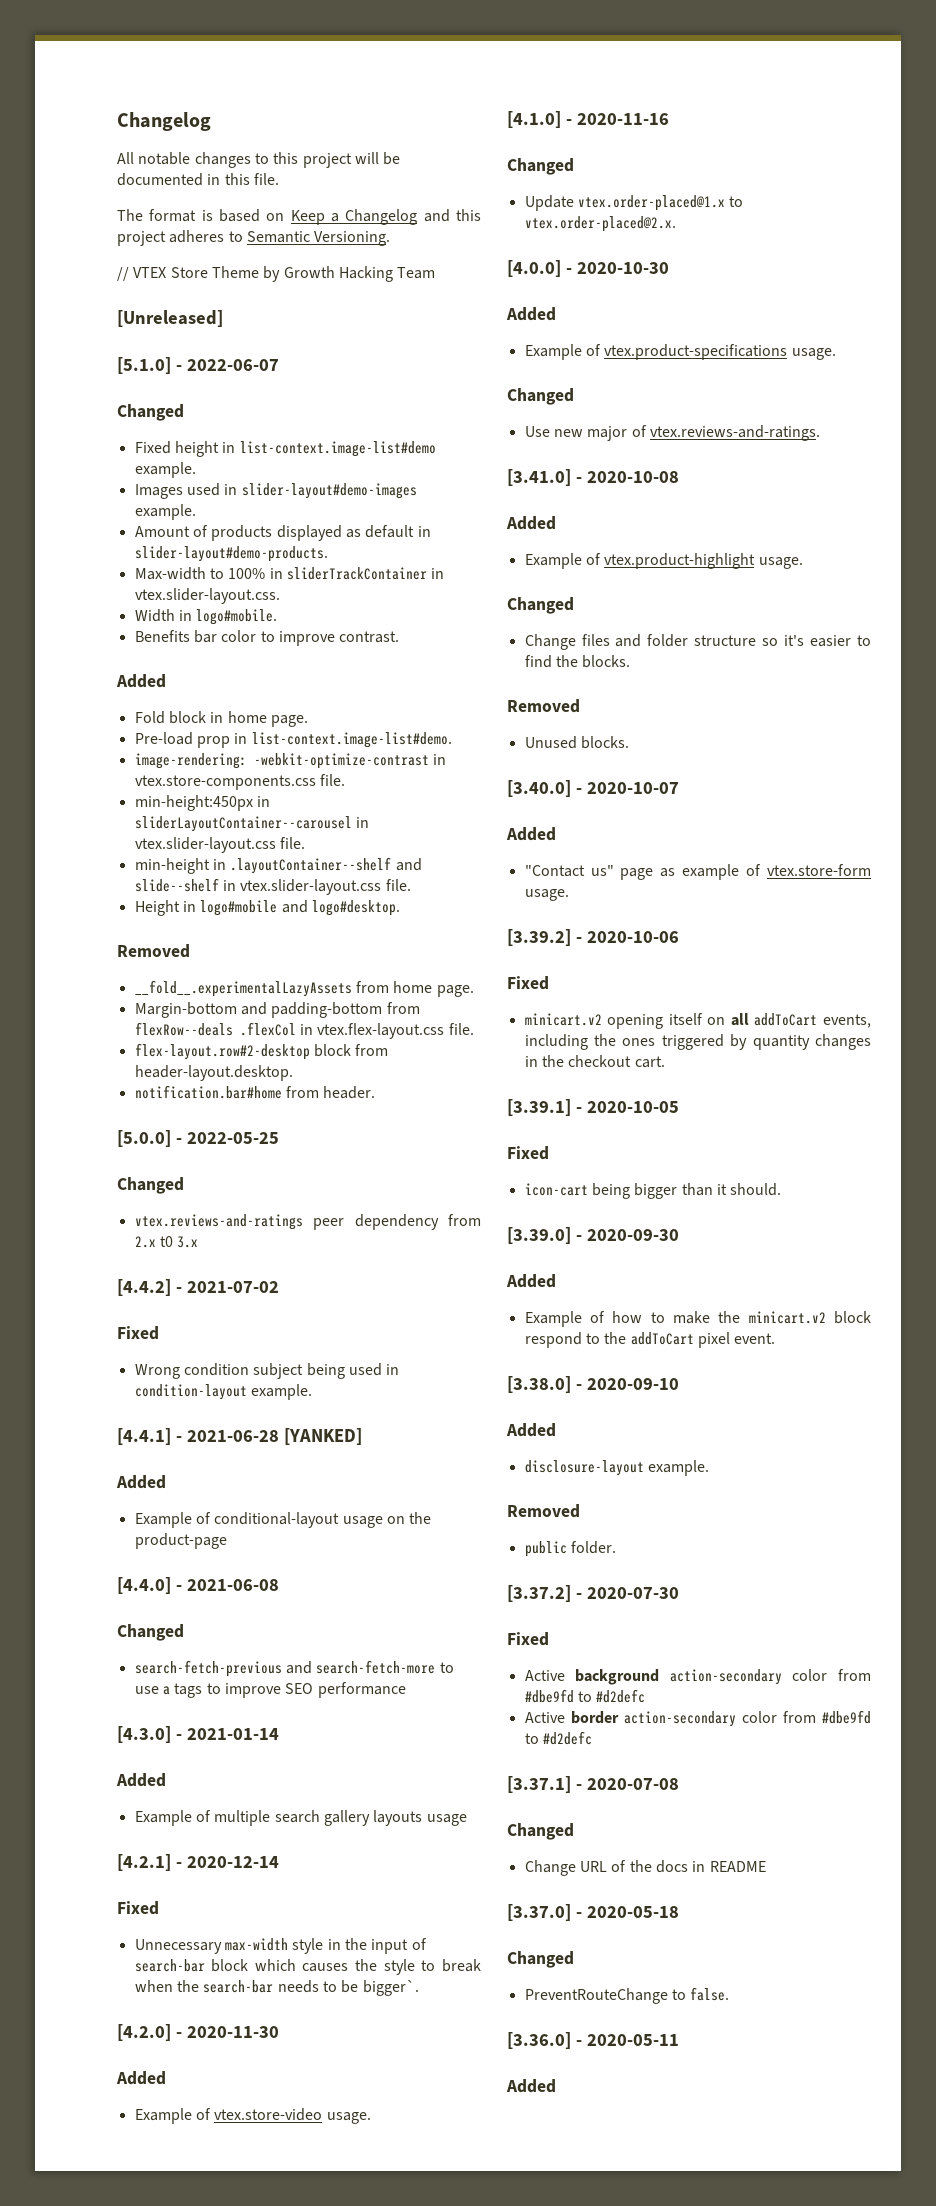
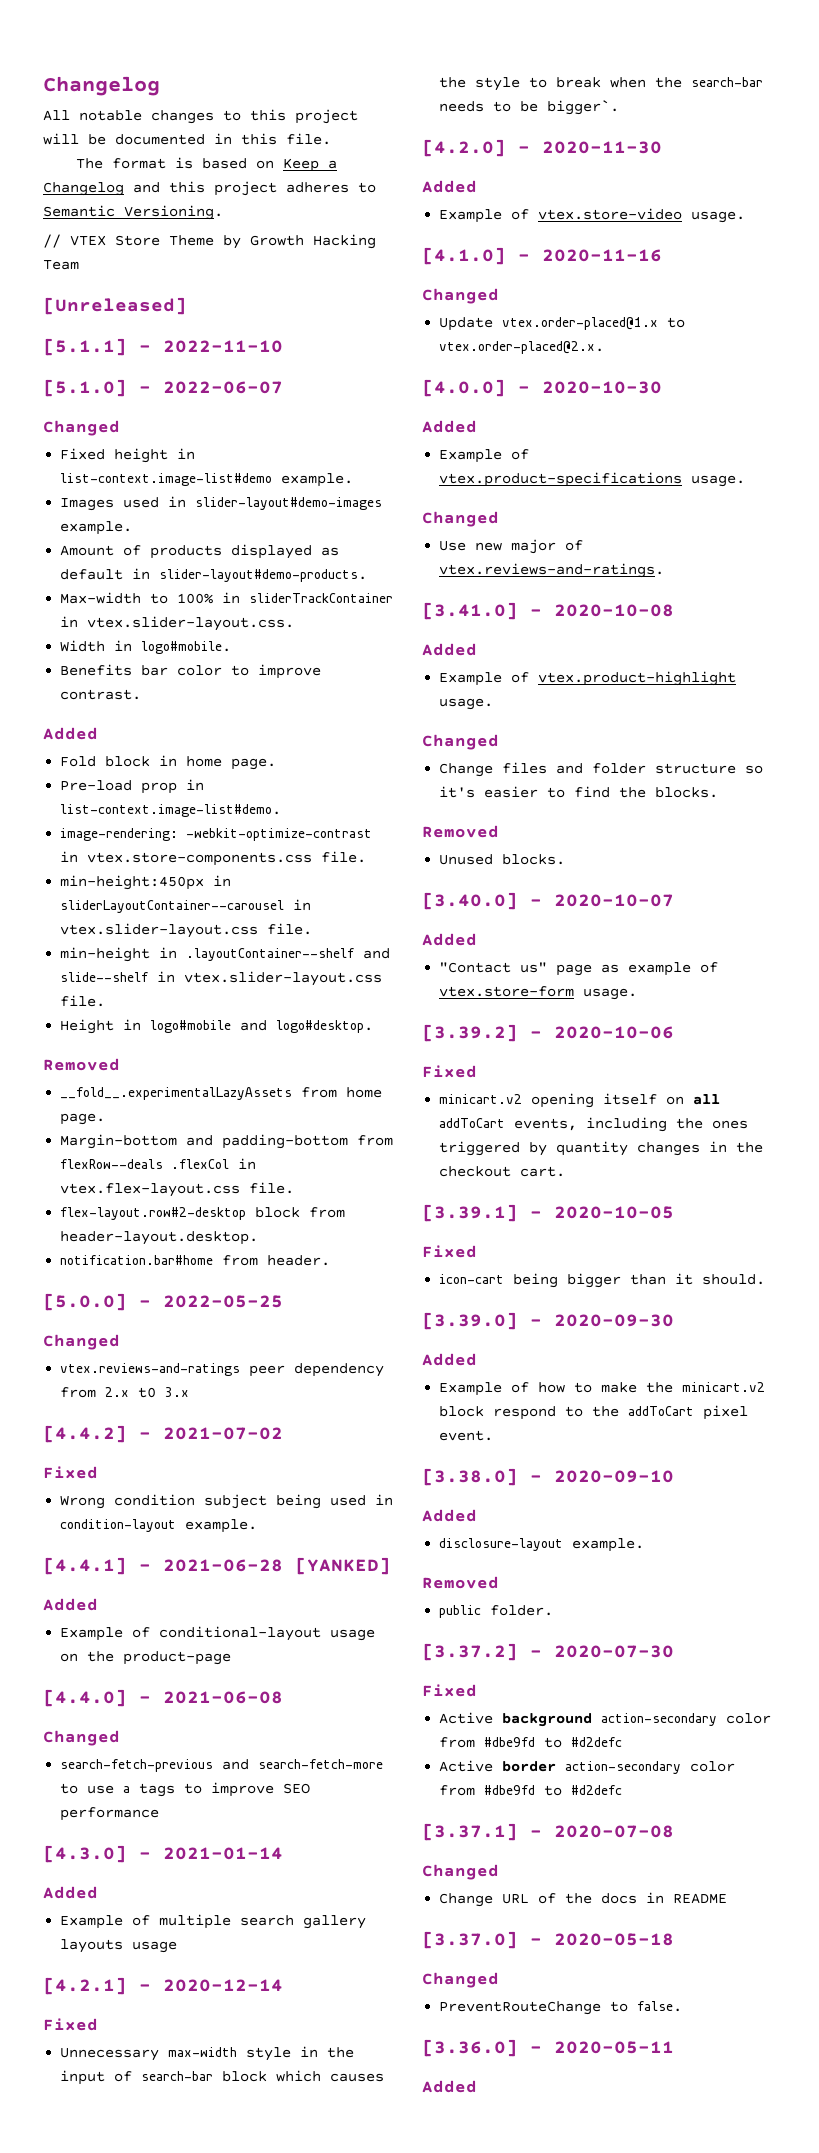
+ [5.1.1] - 2022-11-10

